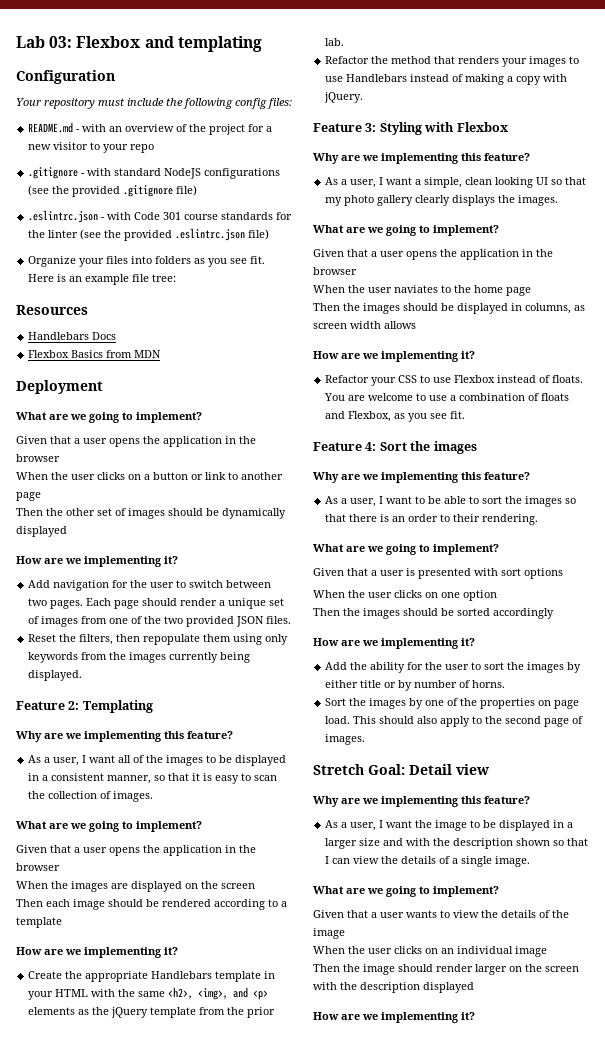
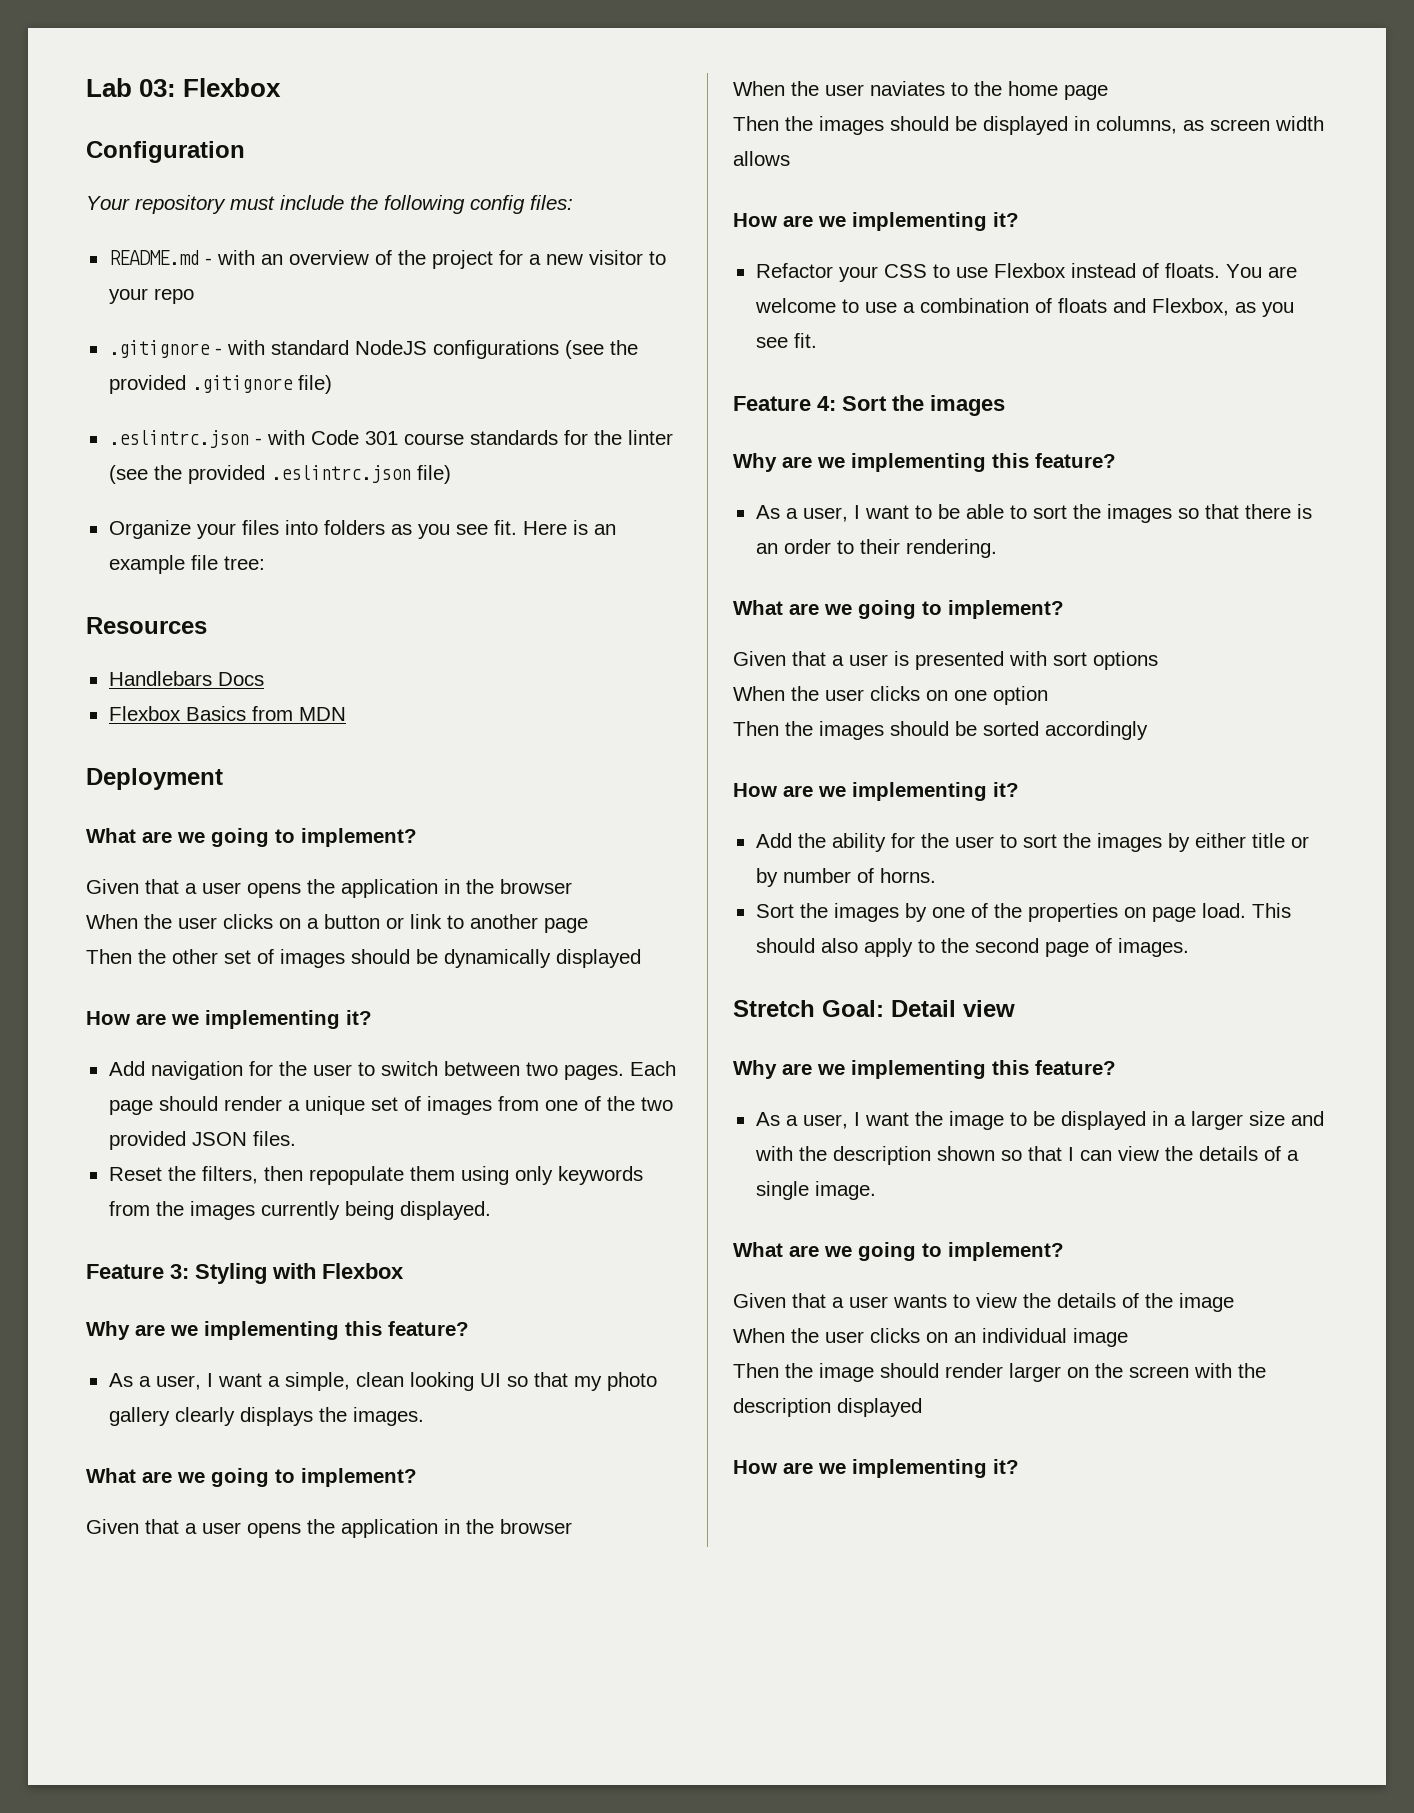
- Lab 03: Flexbox and templating
+ Lab 03: Flexbox
- Feature 2: Templating
- Why are we implementing this feature?
- As a user, I want all of the images to be displayed in a consistent manner, so that it is easy to scan the collection of images.
- What are we going to implement?
- Given that a user opens the application in the browser
- When the images are displayed on the screen
- Then each image should be rendered according to a template
- How are we implementing it?
- Create the appropriate Handlebars template in your HTML with the same <h2>, <img>, and <p> elements as the jQuery template from the prior lab.
- Refactor the method that renders your images to use Handlebars instead of making a copy with jQuery.

